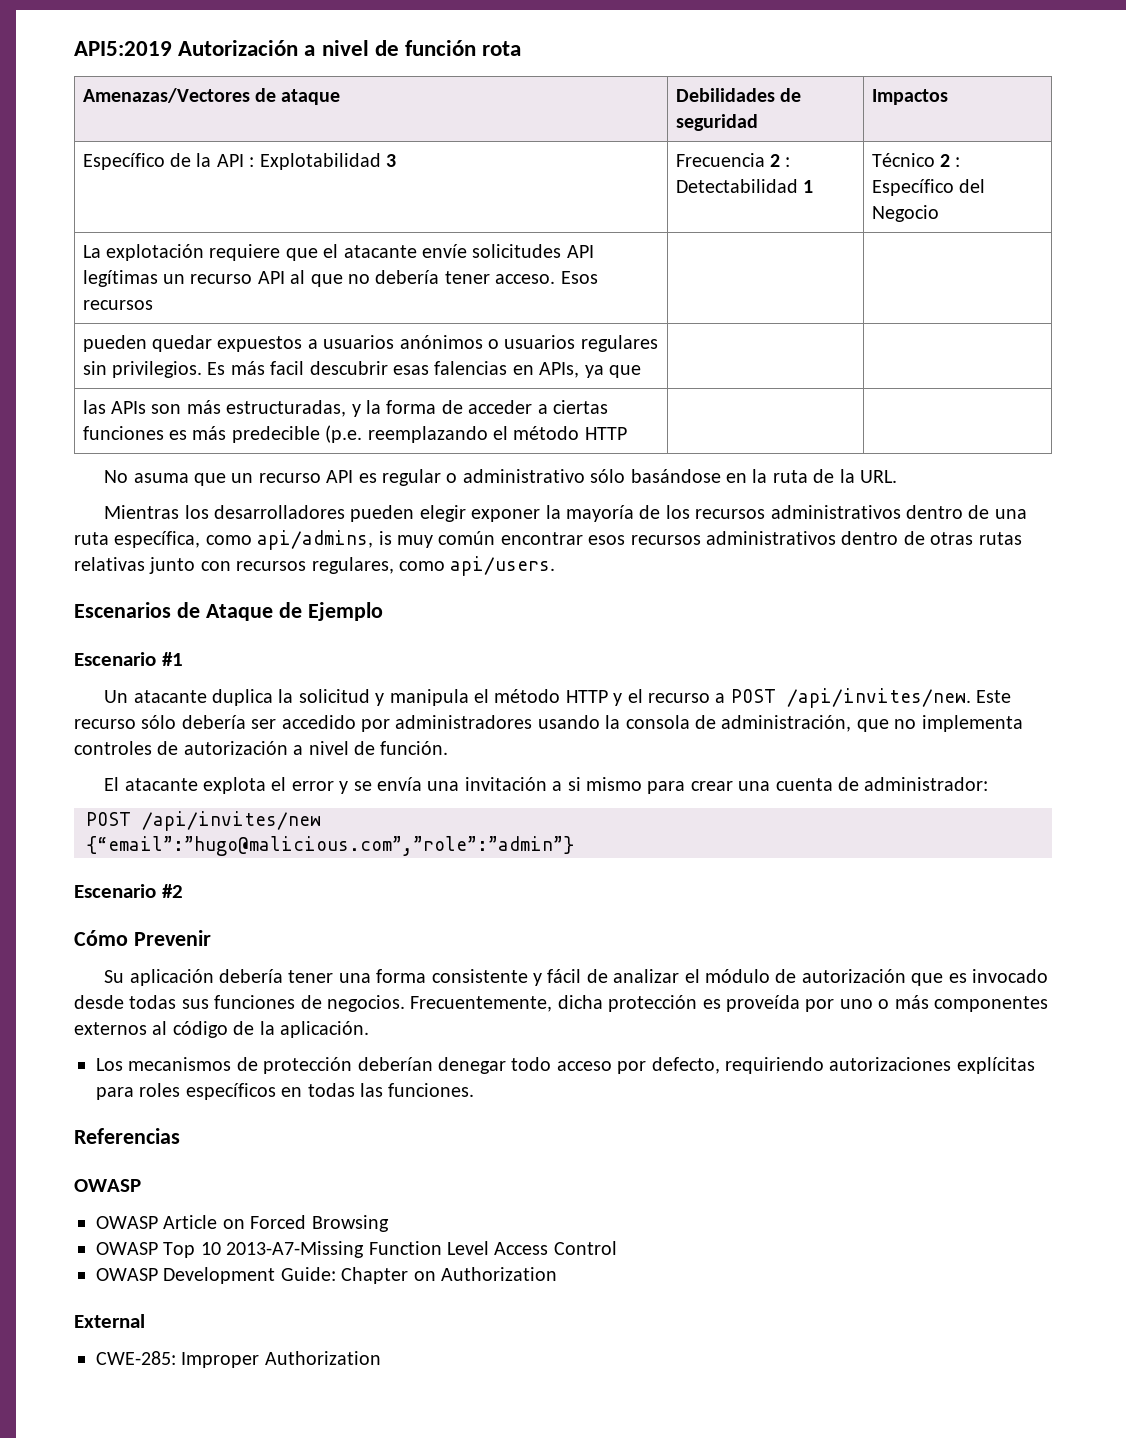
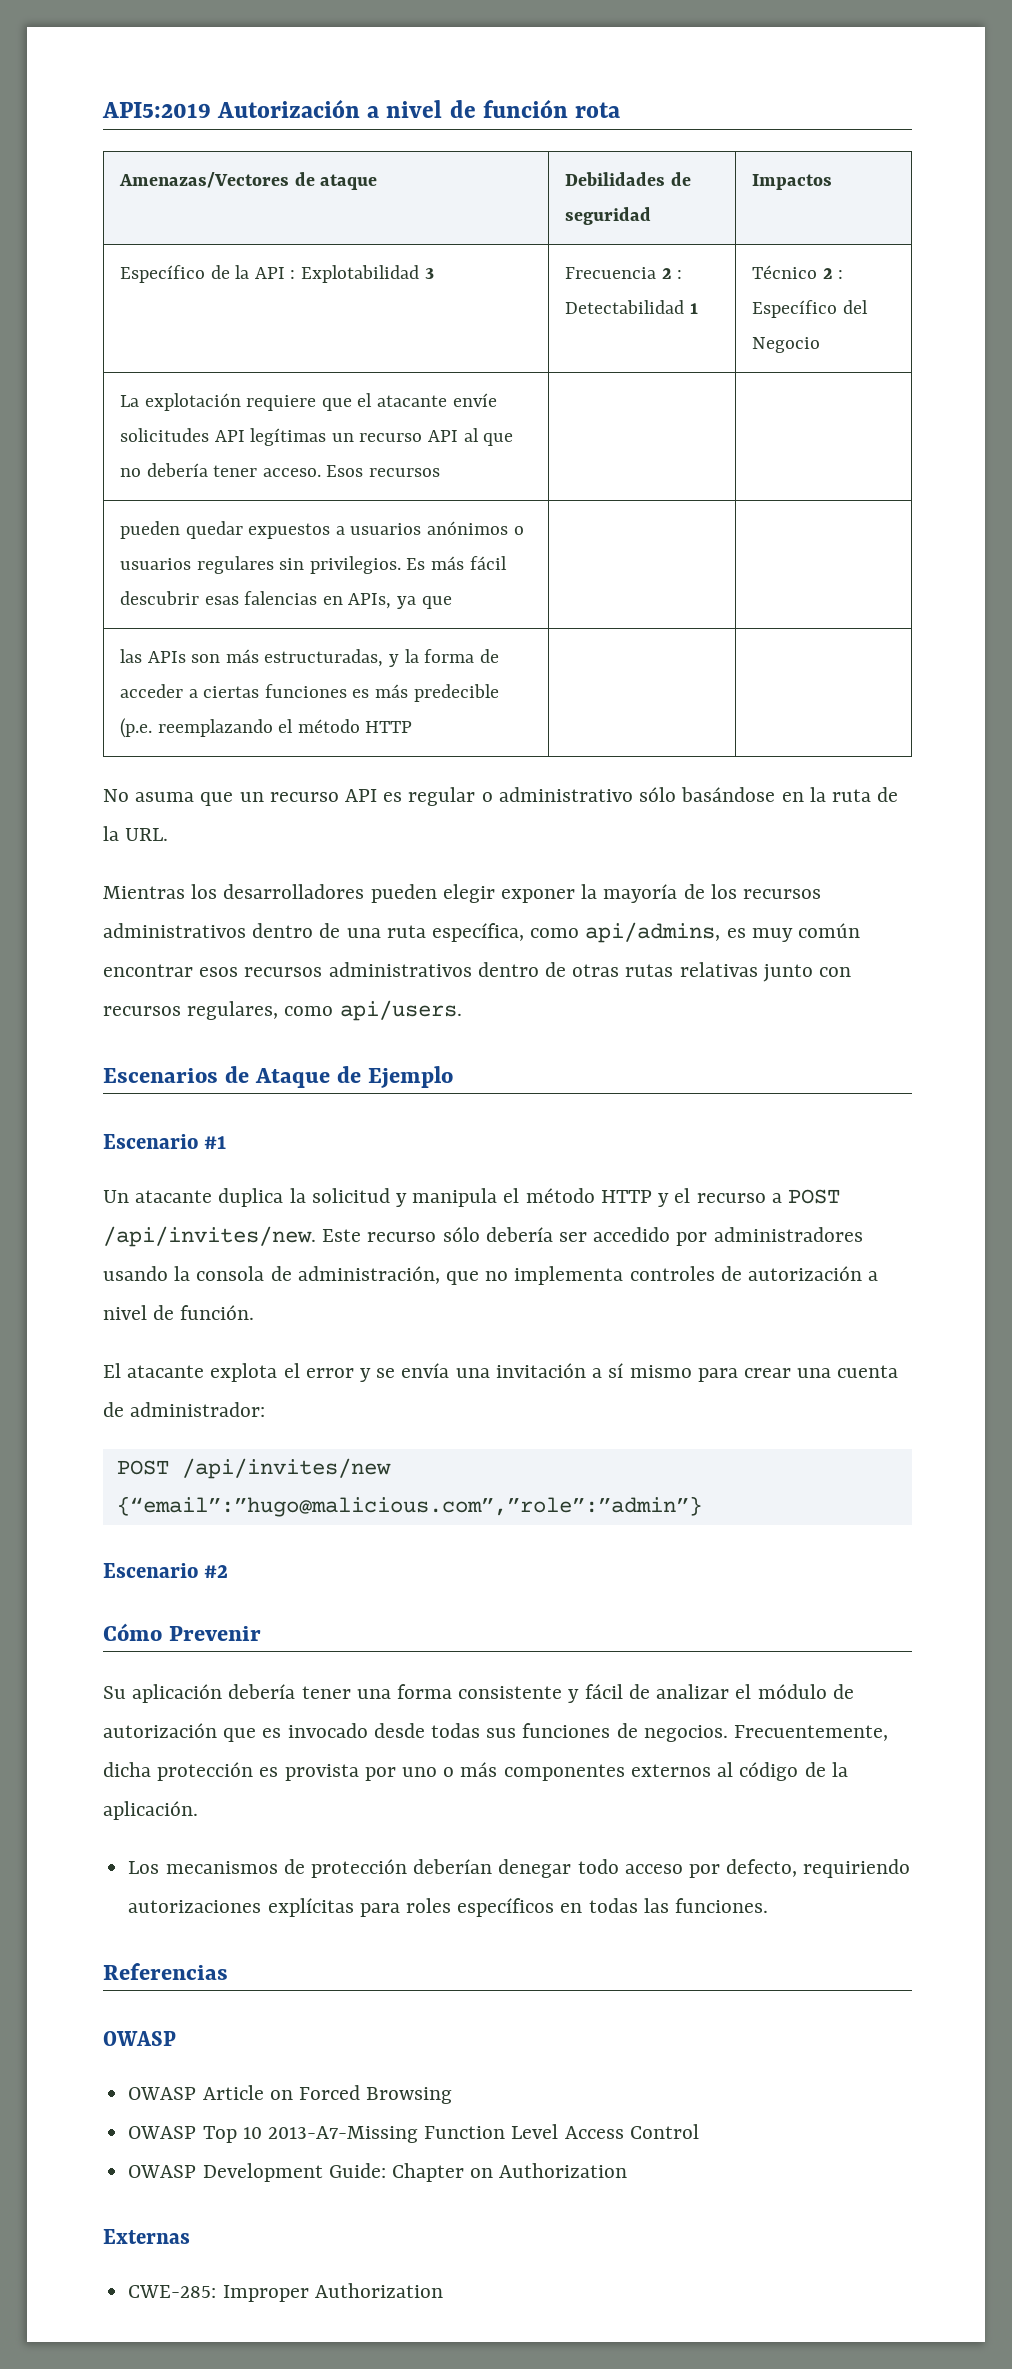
- pueden quedar expuestos a usuarios anónimos o usuarios regulares sin privilegios. Es más facil descubrir esas falencias en APIs, ya que | |
+ pueden quedar expuestos a usuarios anónimos o usuarios regulares sin privilegios. Es más fácil descubrir esas falencias en APIs, ya que | |
- Mientras los desarrolladores pueden elegir exponer la mayoría de los recursos administrativos dentro de una ruta específica, como api/admins, is muy común encontrar esos recursos administrativos dentro de otras rutas relativas junto con recursos regulares, como api/users.
+ Mientras los desarrolladores pueden elegir exponer la mayoría de los recursos administrativos dentro de una ruta específica, como api/admins, es muy común encontrar esos recursos administrativos dentro de otras rutas relativas junto con recursos regulares, como api/users.
- El atacante explota el error y se envía una invitación a si mismo para crear una cuenta de administrador:
+ El atacante explota el error y se envía una invitación a sí mismo para crear una cuenta de administrador:
- Frecuentemente, dicha protección es proveída por uno o más componentes externos al código de la aplicación.
+ Frecuentemente, dicha protección es provista por uno o más componentes externos al código de la aplicación.
- External
+ Externas

